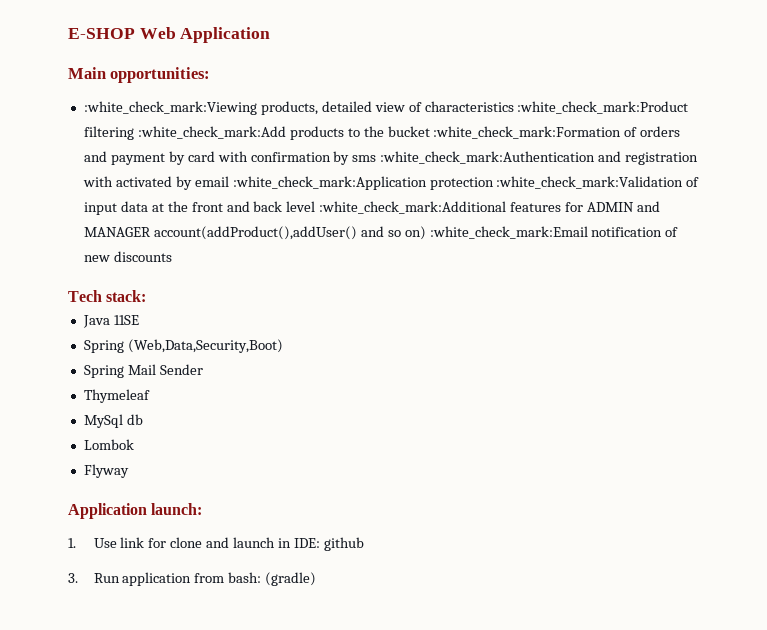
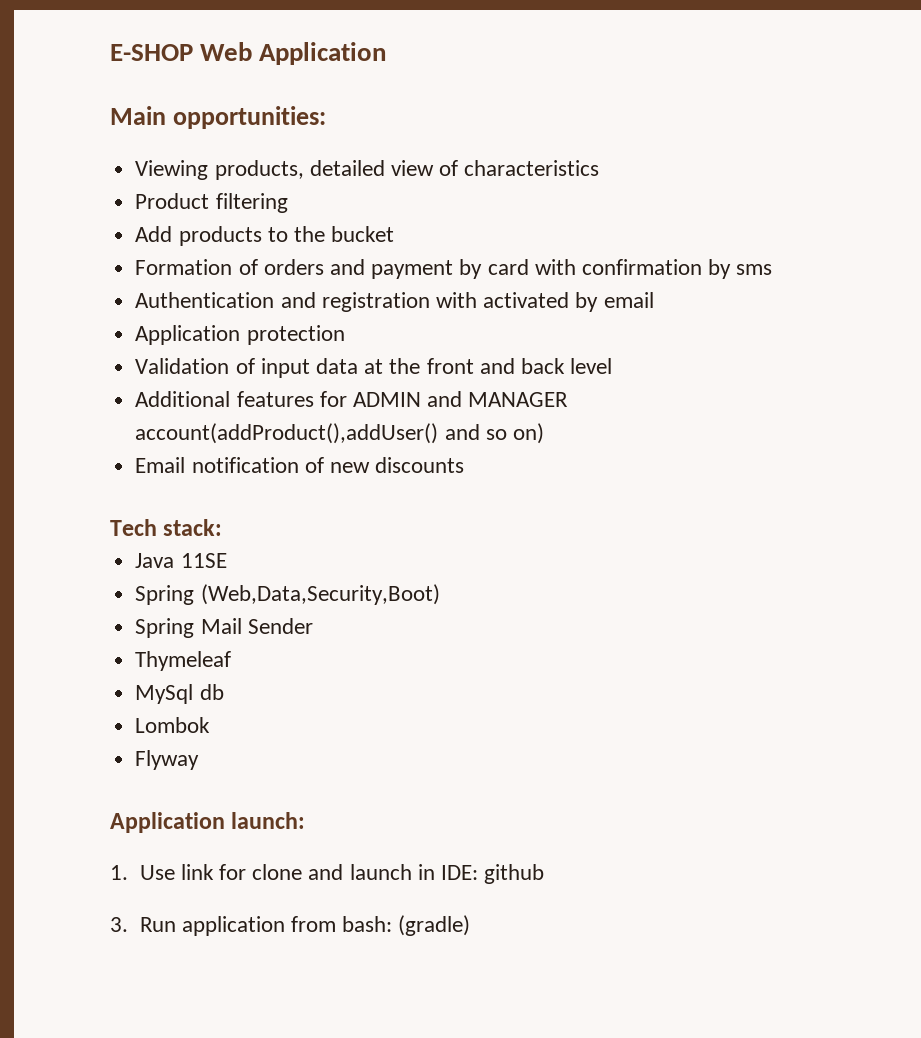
- :white_check_mark:Viewing products, detailed view of characteristics :white_check_mark:Product filtering :white_check_mark:Add products to the bucket :white_check_mark:Formation of orders and payment by card with confirmation by sms :white_check_mark:Authentication and registration with activated by email :white_check_mark:Application protection :white_check_mark:Validation of input data at the front and back level :white_check_mark:Additional features for ADMIN and MANAGER account(addProduct(),addUser() and so on) :white_check_mark:Email notification of new discounts
+ Viewing products, detailed view of characteristics
+ Product filtering
+ Add products to the bucket
+ Formation of orders and payment by card with confirmation by sms
+ Authentication and registration with activated by email
+ Application protection
+ Validation of input data at the front and back level
+ Additional features for ADMIN and MANAGER account(addProduct(),addUser() and so on)
+ Email notification of new discounts

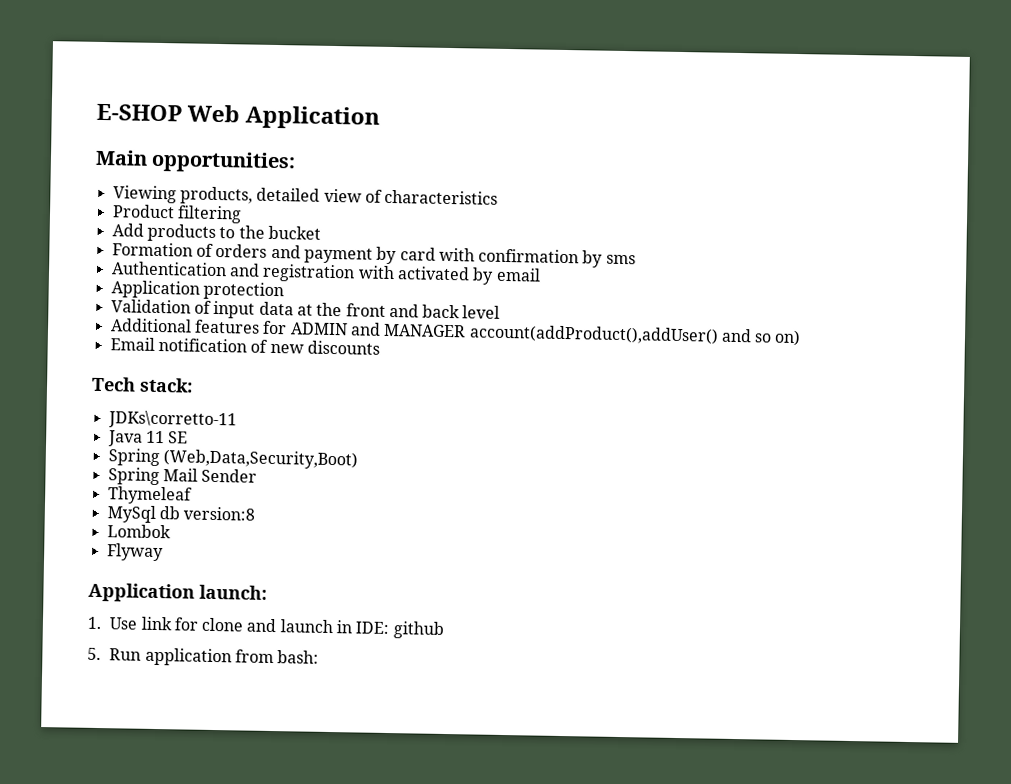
+ JDKs\corretto-11
- Java 11SE
+ Java 11 SE
- MySql db
+ MySql db version:8
- 3. Run application from bash: (gradle)
+ 5. Run application from bash:

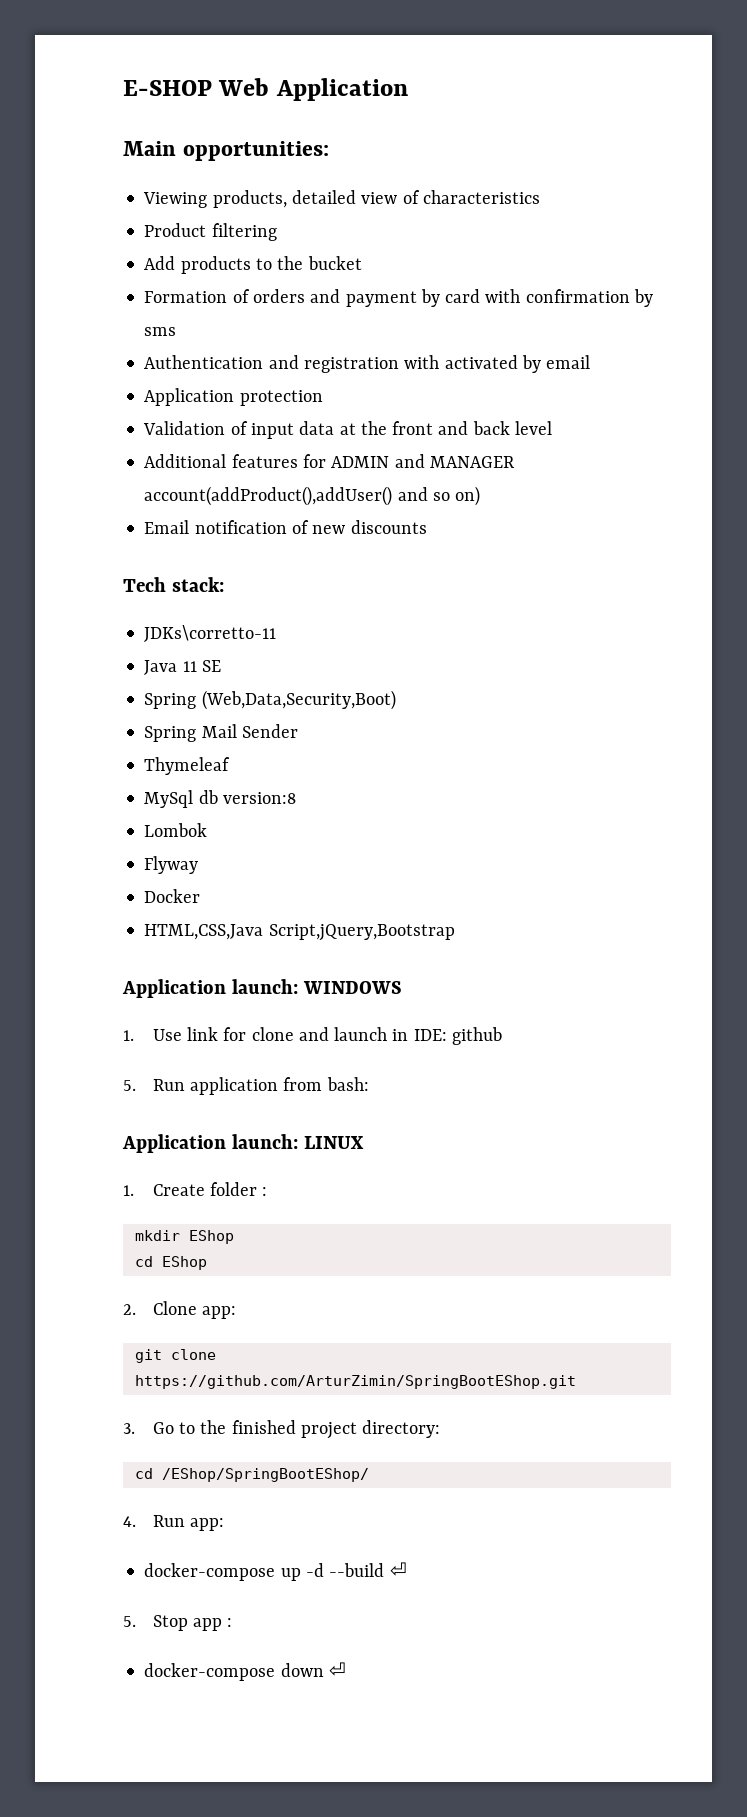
- Application launch:
+ Docker
+ HTML,CSS,Java Script,jQuery,Bootstrap
+ Application launch: WINDOWS
+ Application launch: LINUX
+ 1. Create folder :
+ mkdir EShop
+ cd EShop
+ 2. Clone app:
+ git clone https://github.com/ArturZimin/SpringBootEShop.git
+ 3. Go to the finished project directory:
+ cd /EShop/SpringBootEShop/
+ 4. Run app:
+ docker-compose up -d --build ⏎
+ 5. Stop app :
+ docker-compose down ⏎

